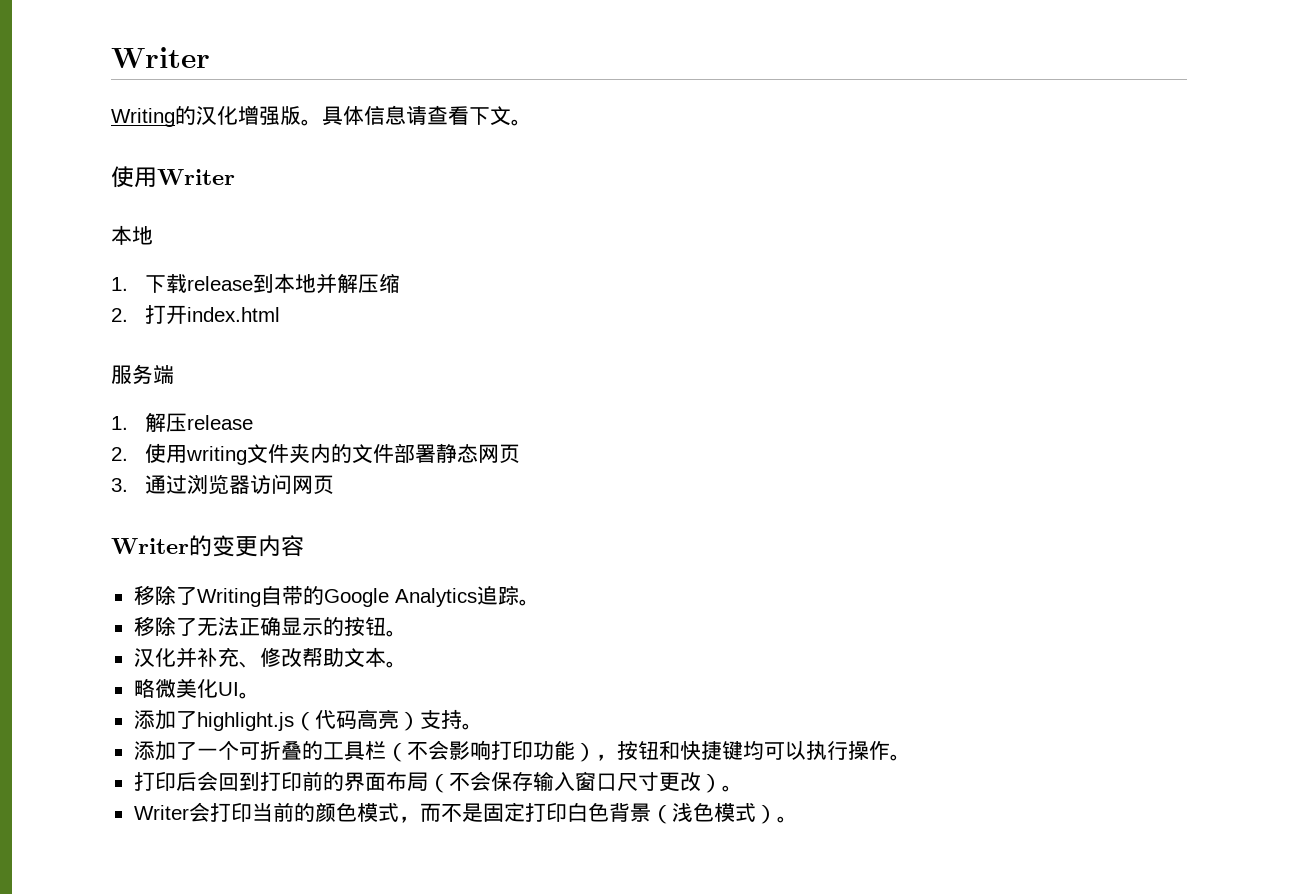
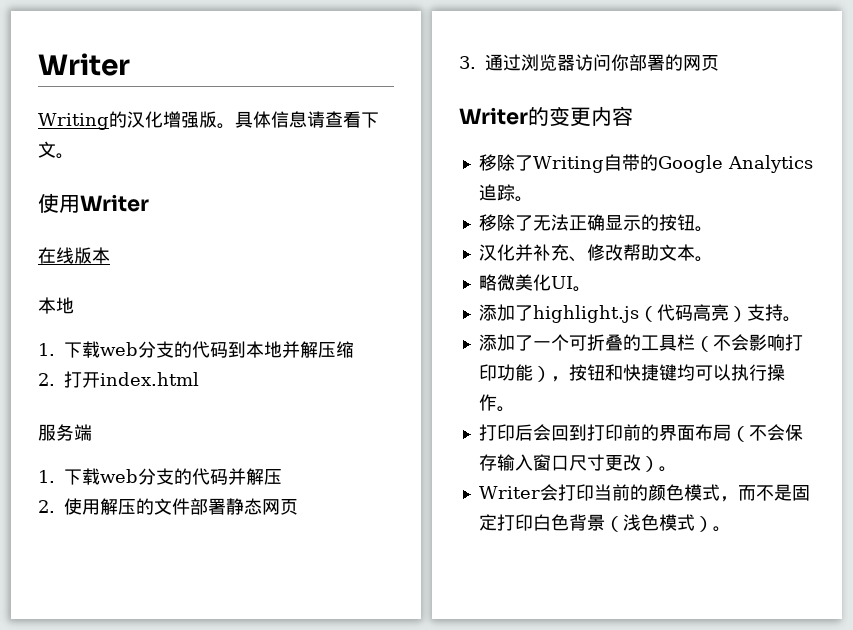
+ 在线版本
- 1.下载release到本地并解压缩
+ 1.下载web分支的代码到本地并解压缩
- 1.解压release
+ 1.下载web分支的代码并解压
- 2.使用writing文件夹内的文件部署静态网页
+ 2.使用解压的文件部署静态网页
- 3.通过浏览器访问网页
+ 3.通过浏览器访问你部署的网页

